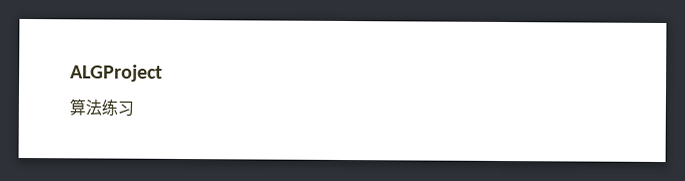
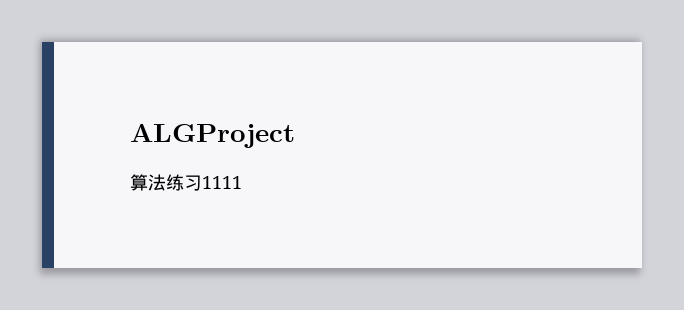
- 算法练习
+ 算法练习1111

